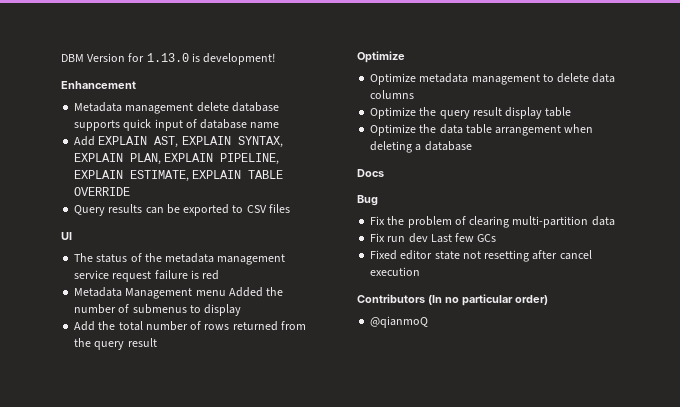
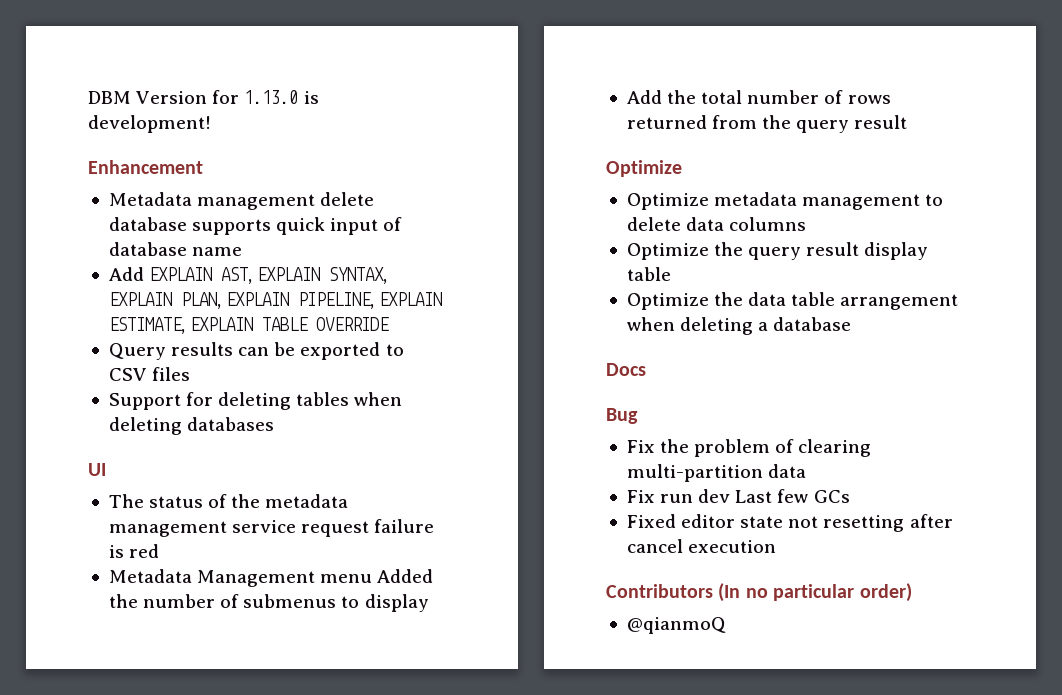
+ Support for deleting tables when deleting databases

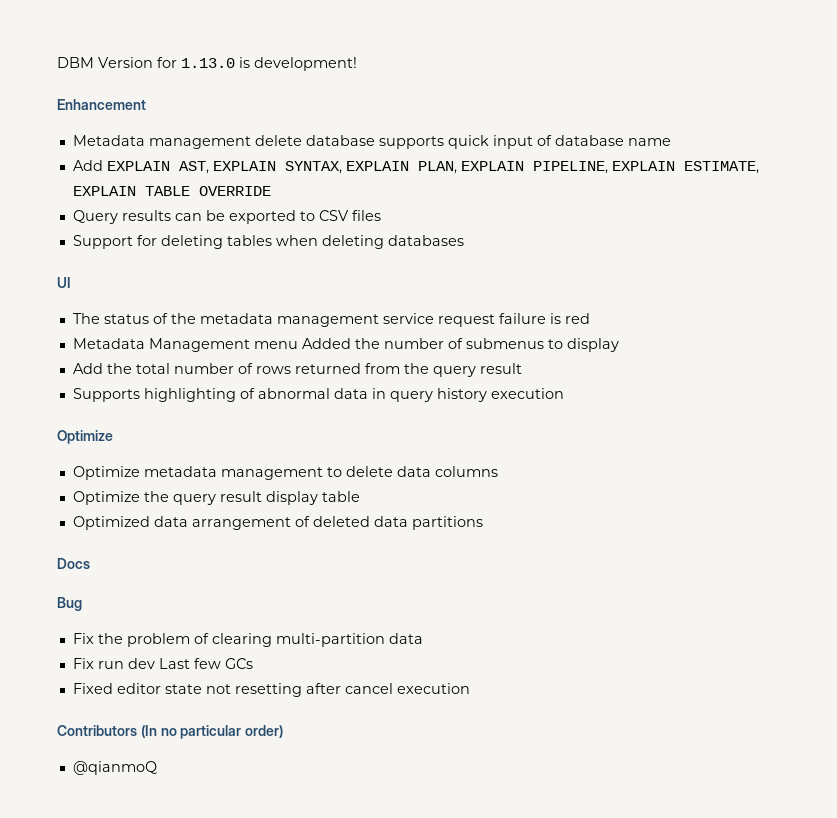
+ Supports highlighting of abnormal data in query history execution
- Optimize the data table arrangement when deleting a database
+ Optimized data arrangement of deleted data partitions

